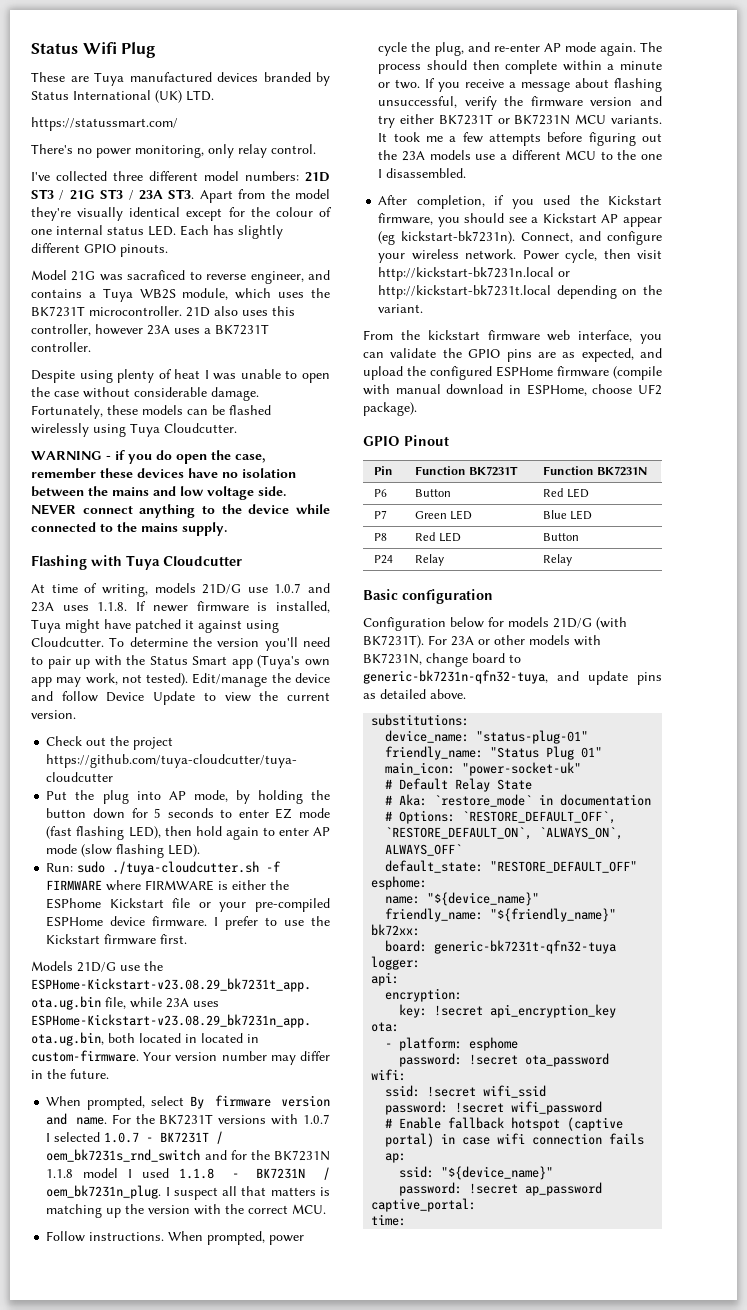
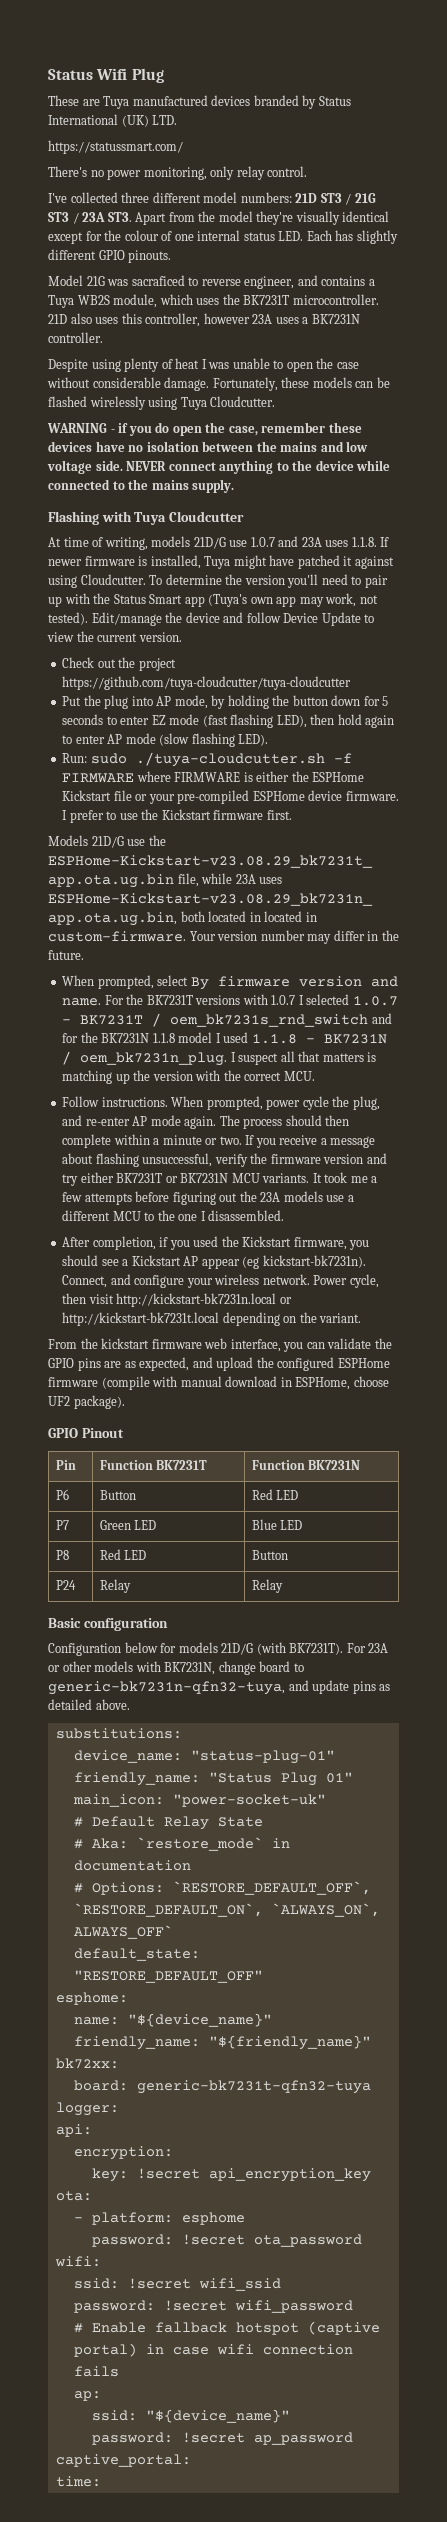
- 21D also uses this controller, however 23A uses a BK7231T controller.
+ 21D also uses this controller, however 23A uses a BK7231N controller.
- Run: sudo ./tuya-cloudcutter.sh -f FIRMWARE where FIRMWARE is either the ESPhome Kickstart file or your pre-compiled ESPHome device firmware.
+ Run: sudo ./tuya-cloudcutter.sh -f FIRMWARE where FIRMWARE is either the ESPHome Kickstart file or your pre-compiled ESPHome device firmware.

